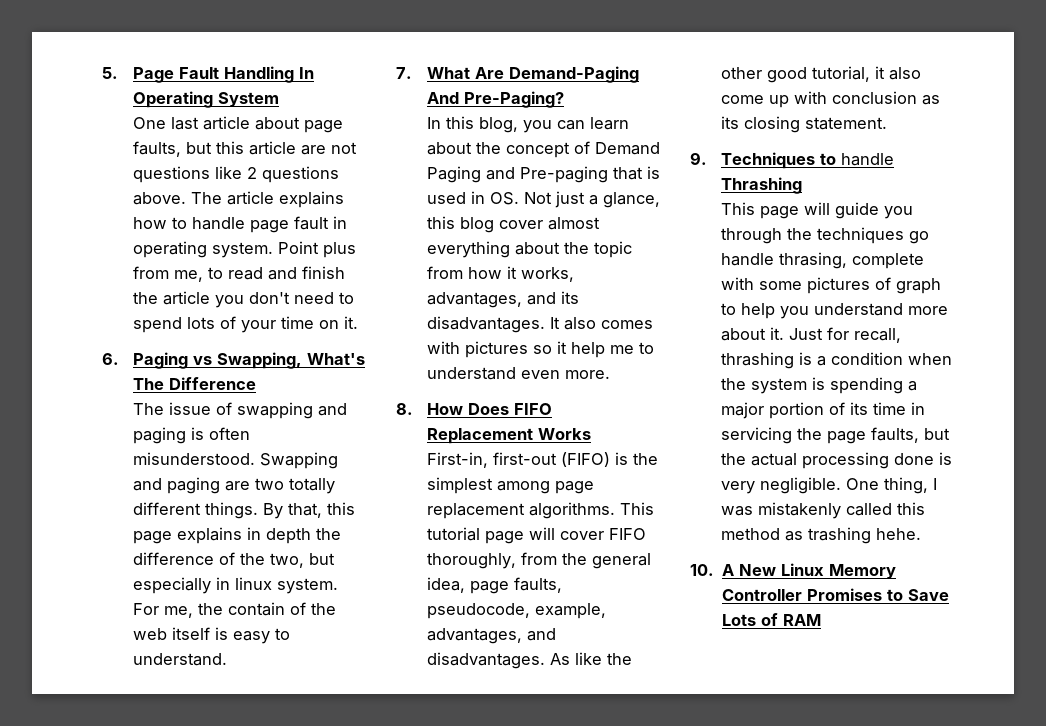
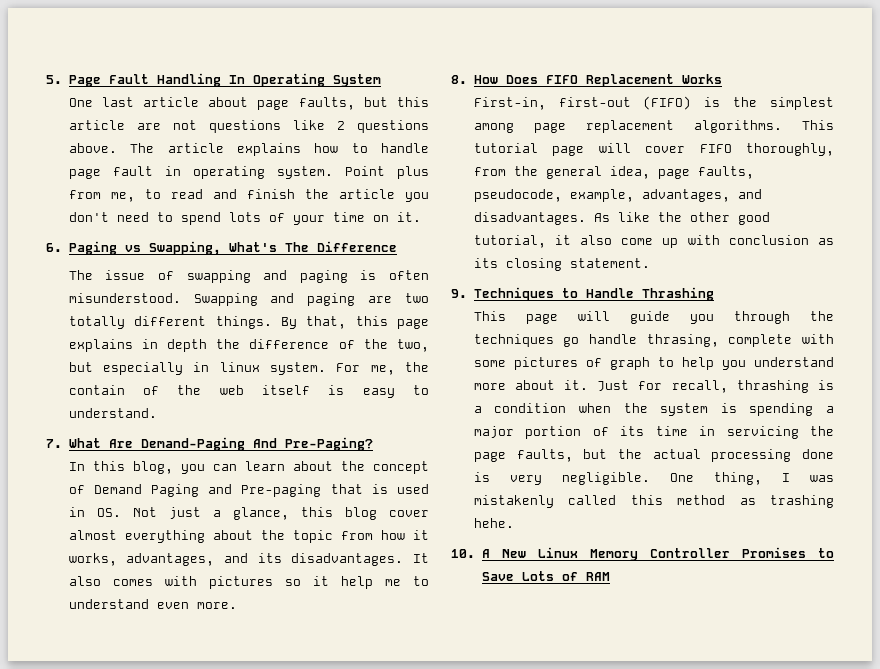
- 9. Techniques to handle Thrashing
+ 9. Techniques to Handle Thrashing

